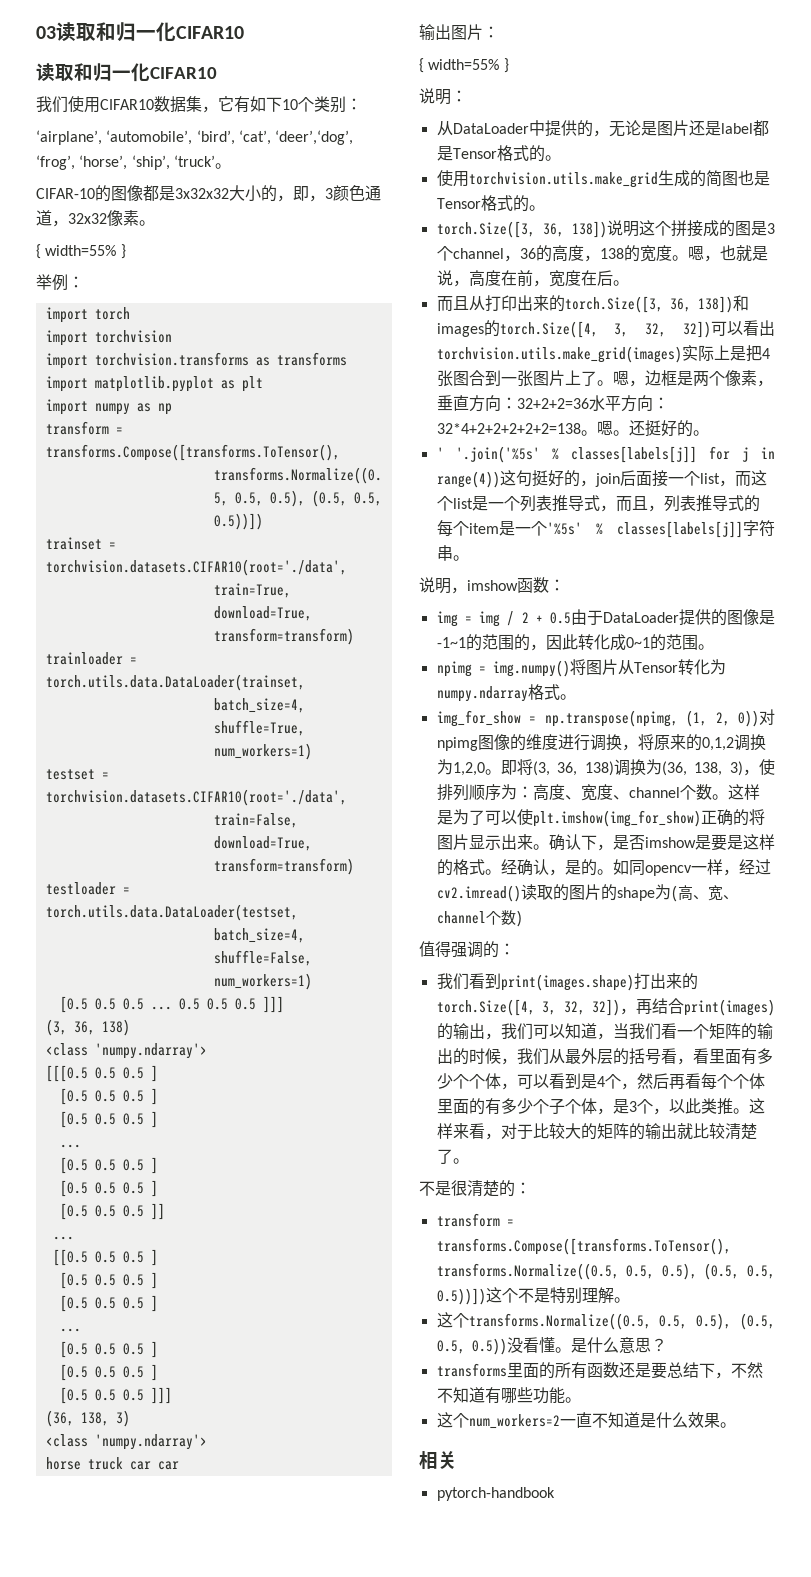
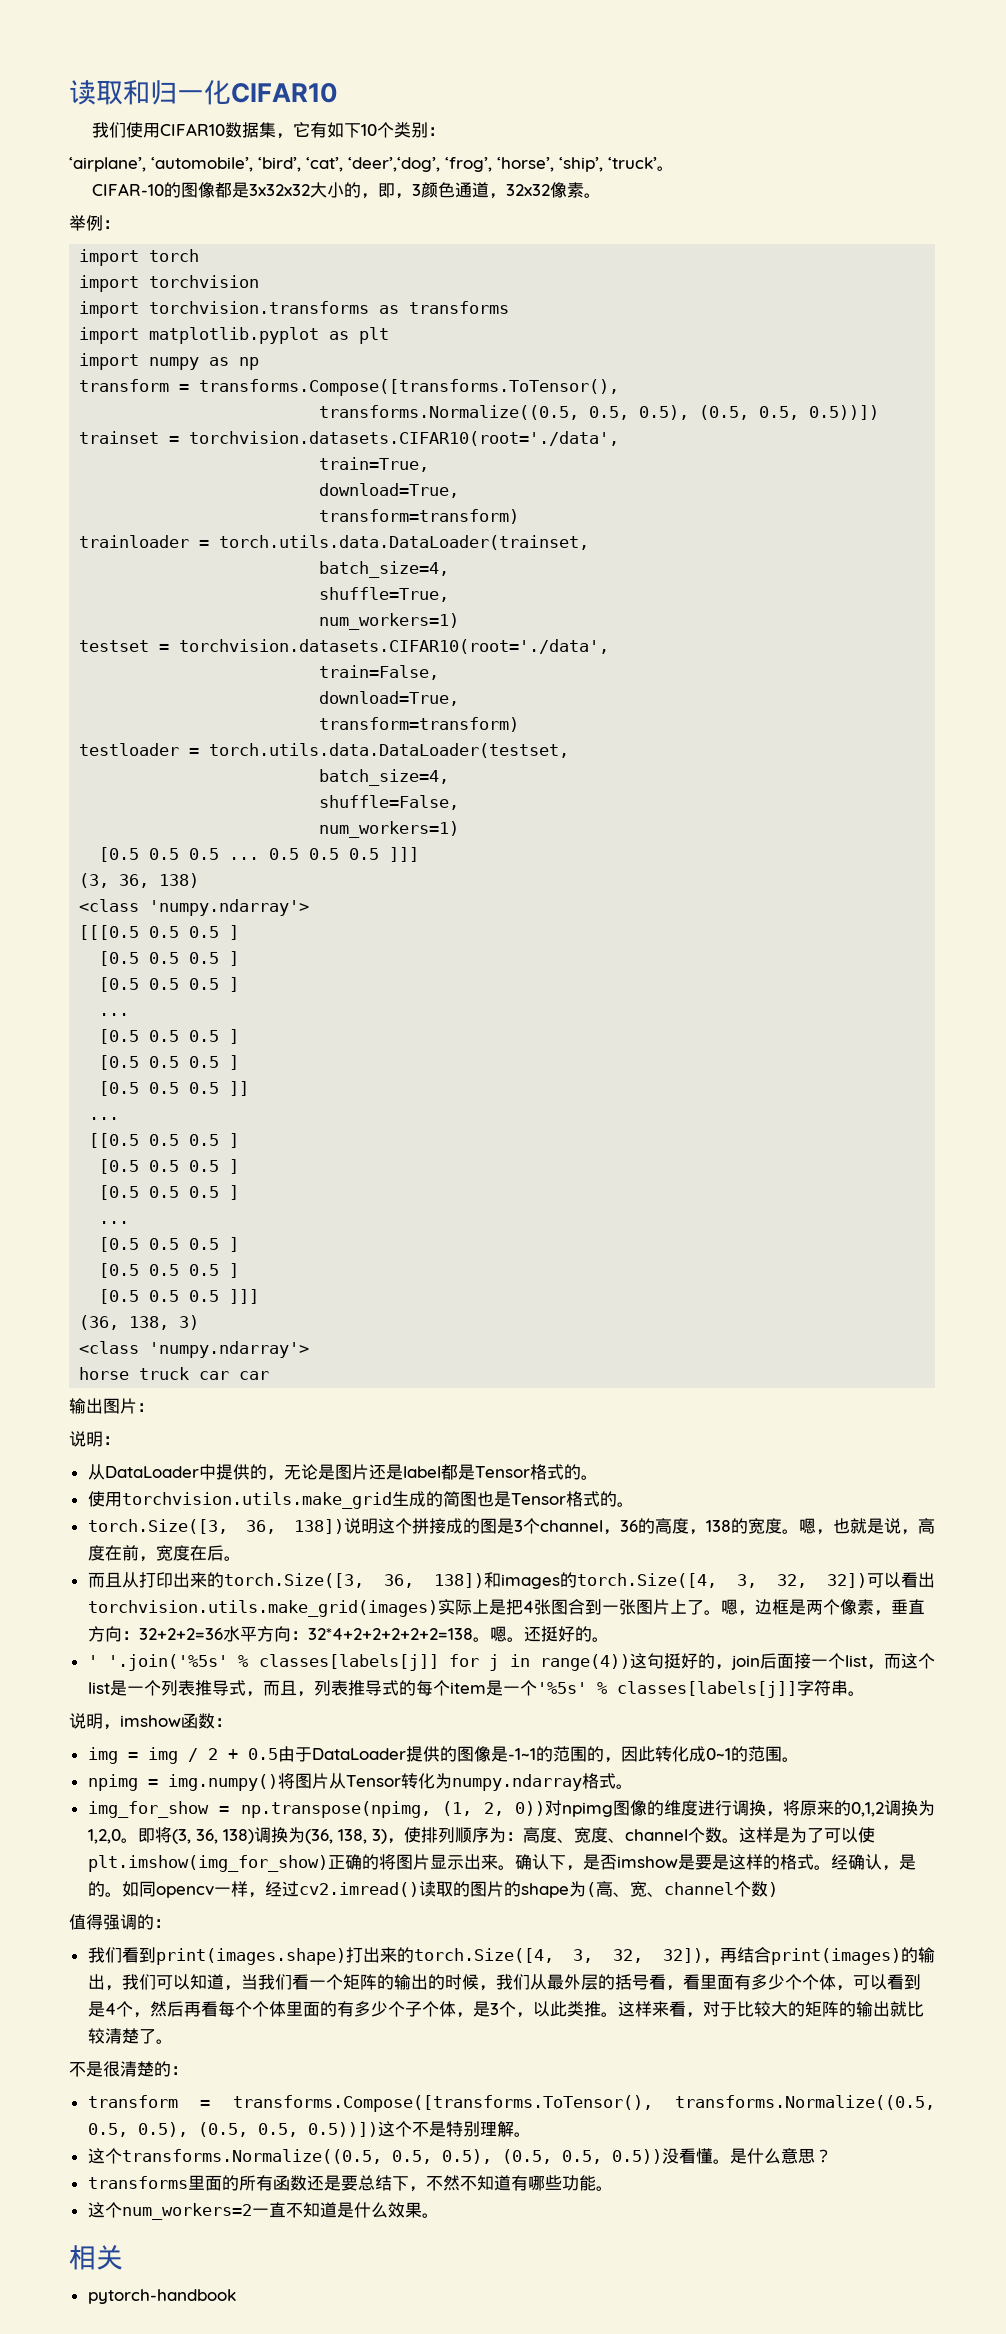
- 03读取和归一化CIFAR10
  CIFAR-10的图像都是3x32x32大小的，即，3颜色通道，32x32像素。
- { width=55% }
  输出图片：
- { width=55% }

